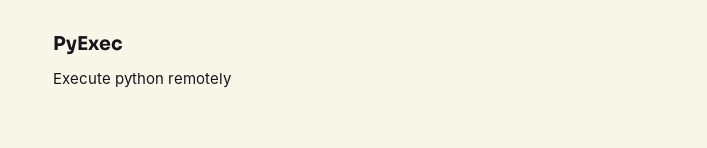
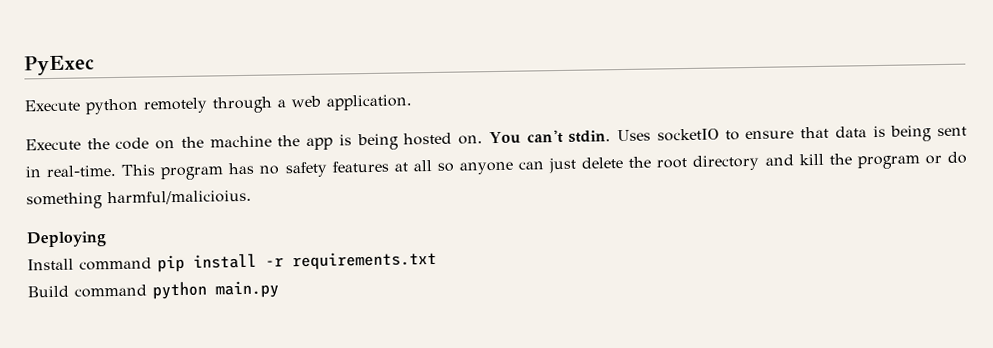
- Execute python remotely
+ Execute python remotely through a web application.
+ Execute the code on the machine the app is being hosted on. You can't stdin. Uses socketIO to ensure that data is being sent in real-time. This program has no safety features at all so anyone can just delete the root directory and kill the program or do something harmful/malicioius.
+ Deploying
+ Install command pip install -r requirements.txt
+ Build command python main.py

